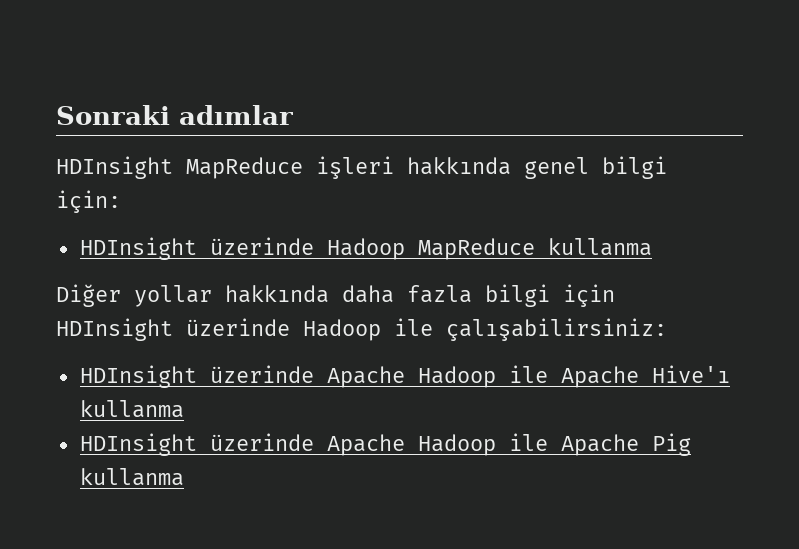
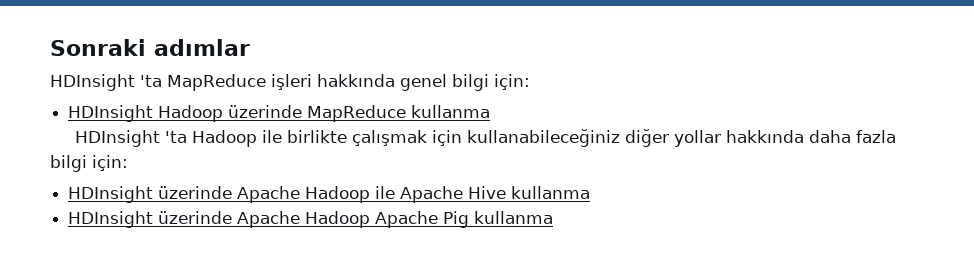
- HDInsight MapReduce işleri hakkında genel bilgi için:
+ HDInsight 'ta MapReduce işleri hakkında genel bilgi için:
- HDInsight üzerinde Hadoop MapReduce kullanma
+ HDInsight Hadoop üzerinde MapReduce kullanma
- Diğer yollar hakkında daha fazla bilgi için HDInsight üzerinde Hadoop ile çalışabilirsiniz:
- HDInsight üzerinde Apache Hadoop ile Apache Hive'ı kullanma
+ HDInsight 'ta Hadoop ile birlikte çalışmak için kullanabileceğiniz diğer yollar hakkında daha fazla bilgi için:
+ HDInsight üzerinde Apache Hadoop ile Apache Hive kullanma
- HDInsight üzerinde Apache Hadoop ile Apache Pig kullanma
+ HDInsight üzerinde Apache Hadoop Apache Pig kullanma

